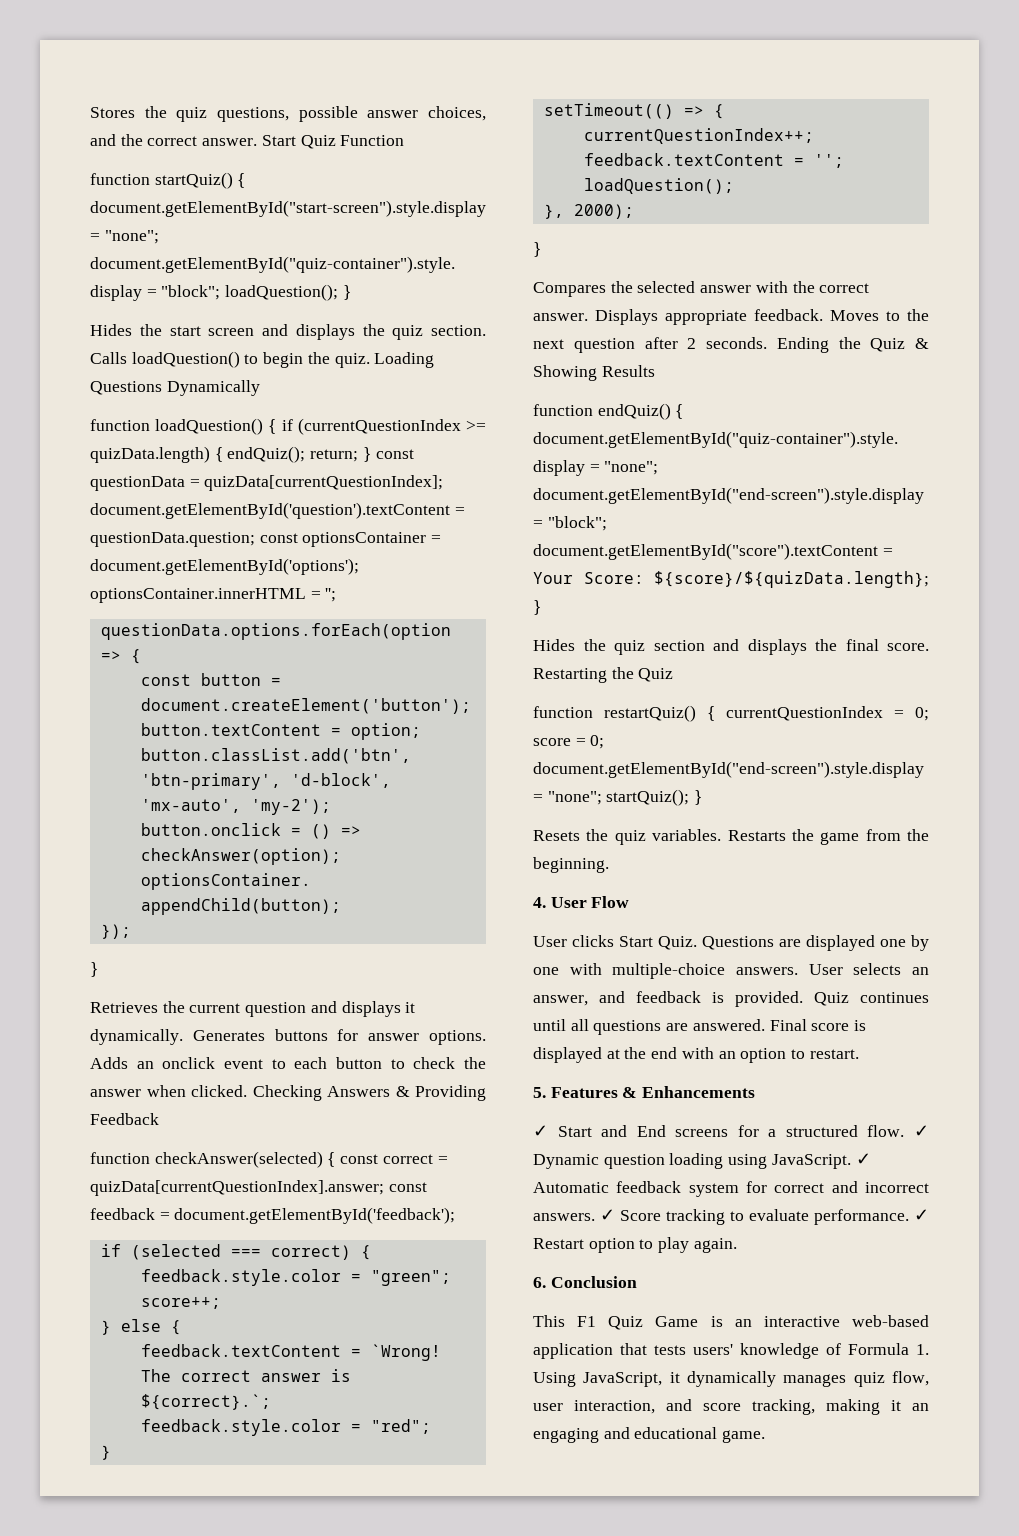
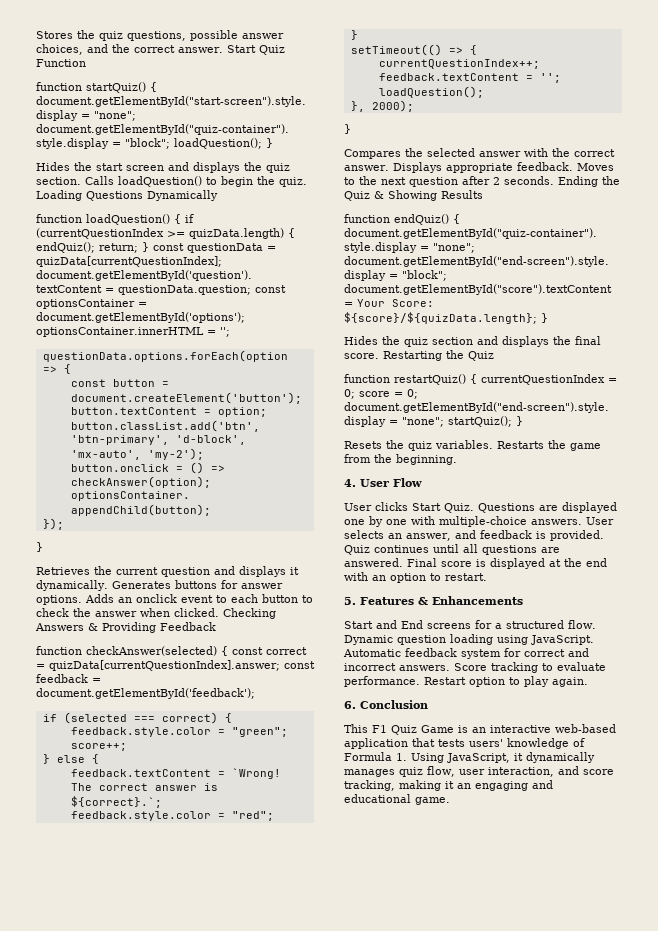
- ✓ Start and End screens for a structured flow.
+ Start and End screens for a structured flow.
- ✓ Dynamic question loading using JavaScript.
+ Dynamic question loading using JavaScript.
- ✓ Automatic feedback system for correct and incorrect answers.
+ Automatic feedback system for correct and incorrect answers.
- ✓ Score tracking to evaluate performance.
+ Score tracking to evaluate performance.
- ✓ Restart option to play again.
+ Restart option to play again.

